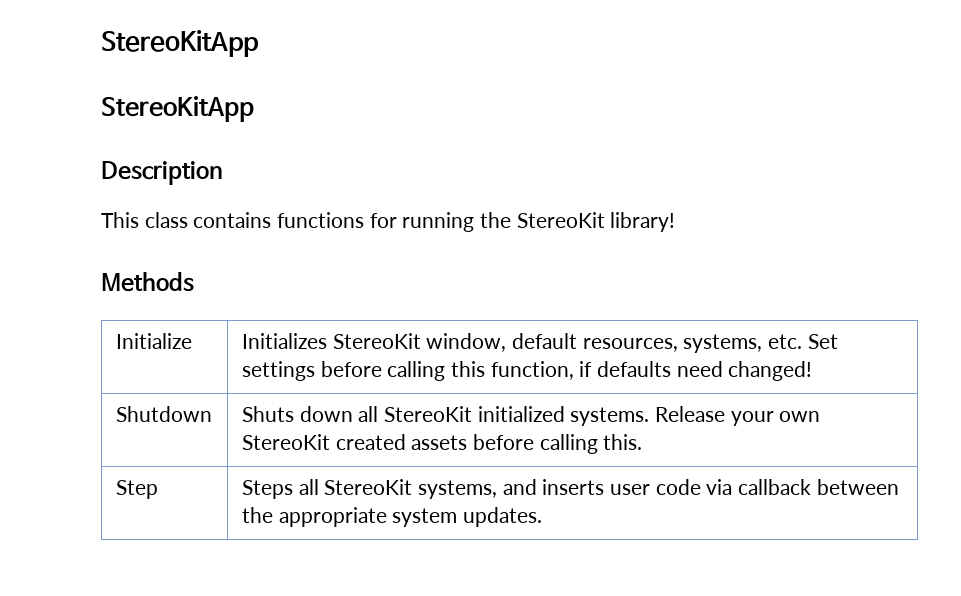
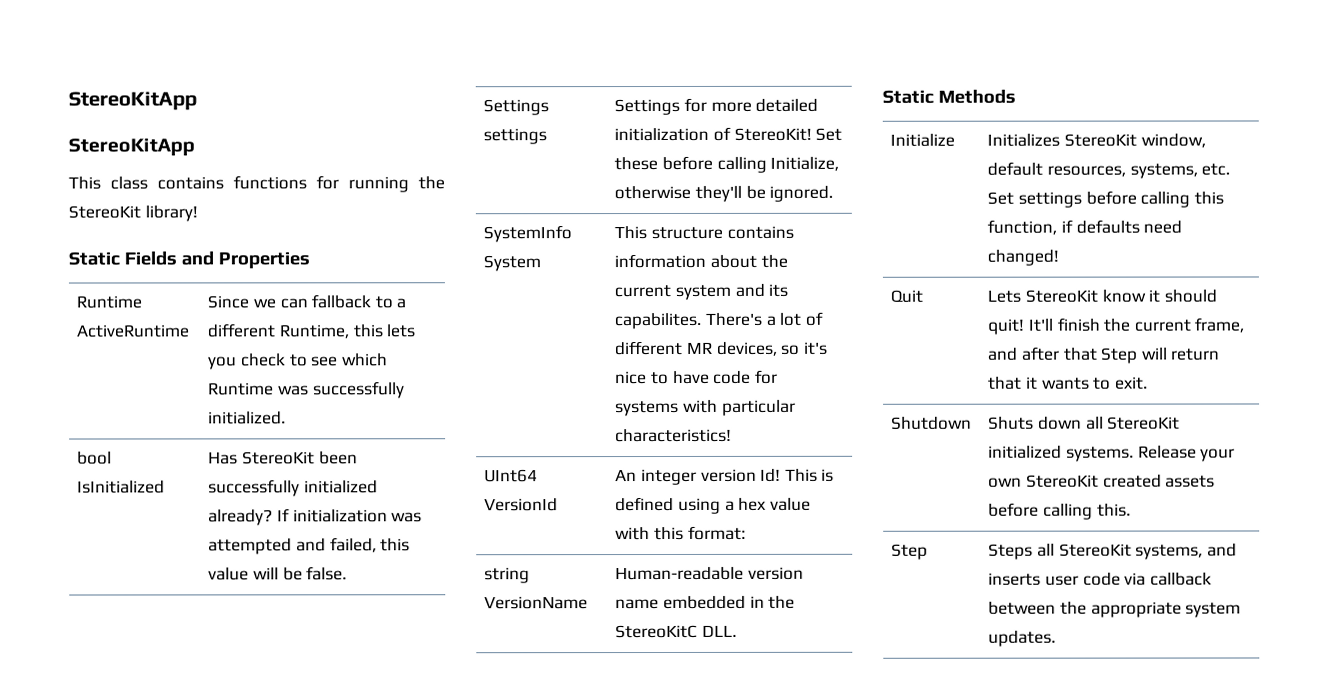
- Description
- Methods
+ Static Fields and Properties
+ Runtime ActiveRuntime | Since we can fallback to a different Runtime, this lets you check to see which Runtime was successfully initialized.
+ bool IsInitialized | Has StereoKit been successfully initialized already? If initialization was attempted and failed, this value will be false.
+ Settings settings | Settings for more detailed initialization of StereoKit! Set these before calling Initialize, otherwise they'll be ignored.
+ SystemInfo System | This structure contains information about the current system and its capabilites. There's a lot of different MR devices, so it's nice to have code for systems with particular characteristics!
+ UInt64 VersionId | An integer version Id! This is defined using a hex value with this format:
+ string VersionName | Human-readable version name embedded in the StereoKitC DLL.
+ Static Methods
+ Quit | Lets StereoKit know it should quit! It'll finish the current frame, and after that Step will return that it wants to exit.

